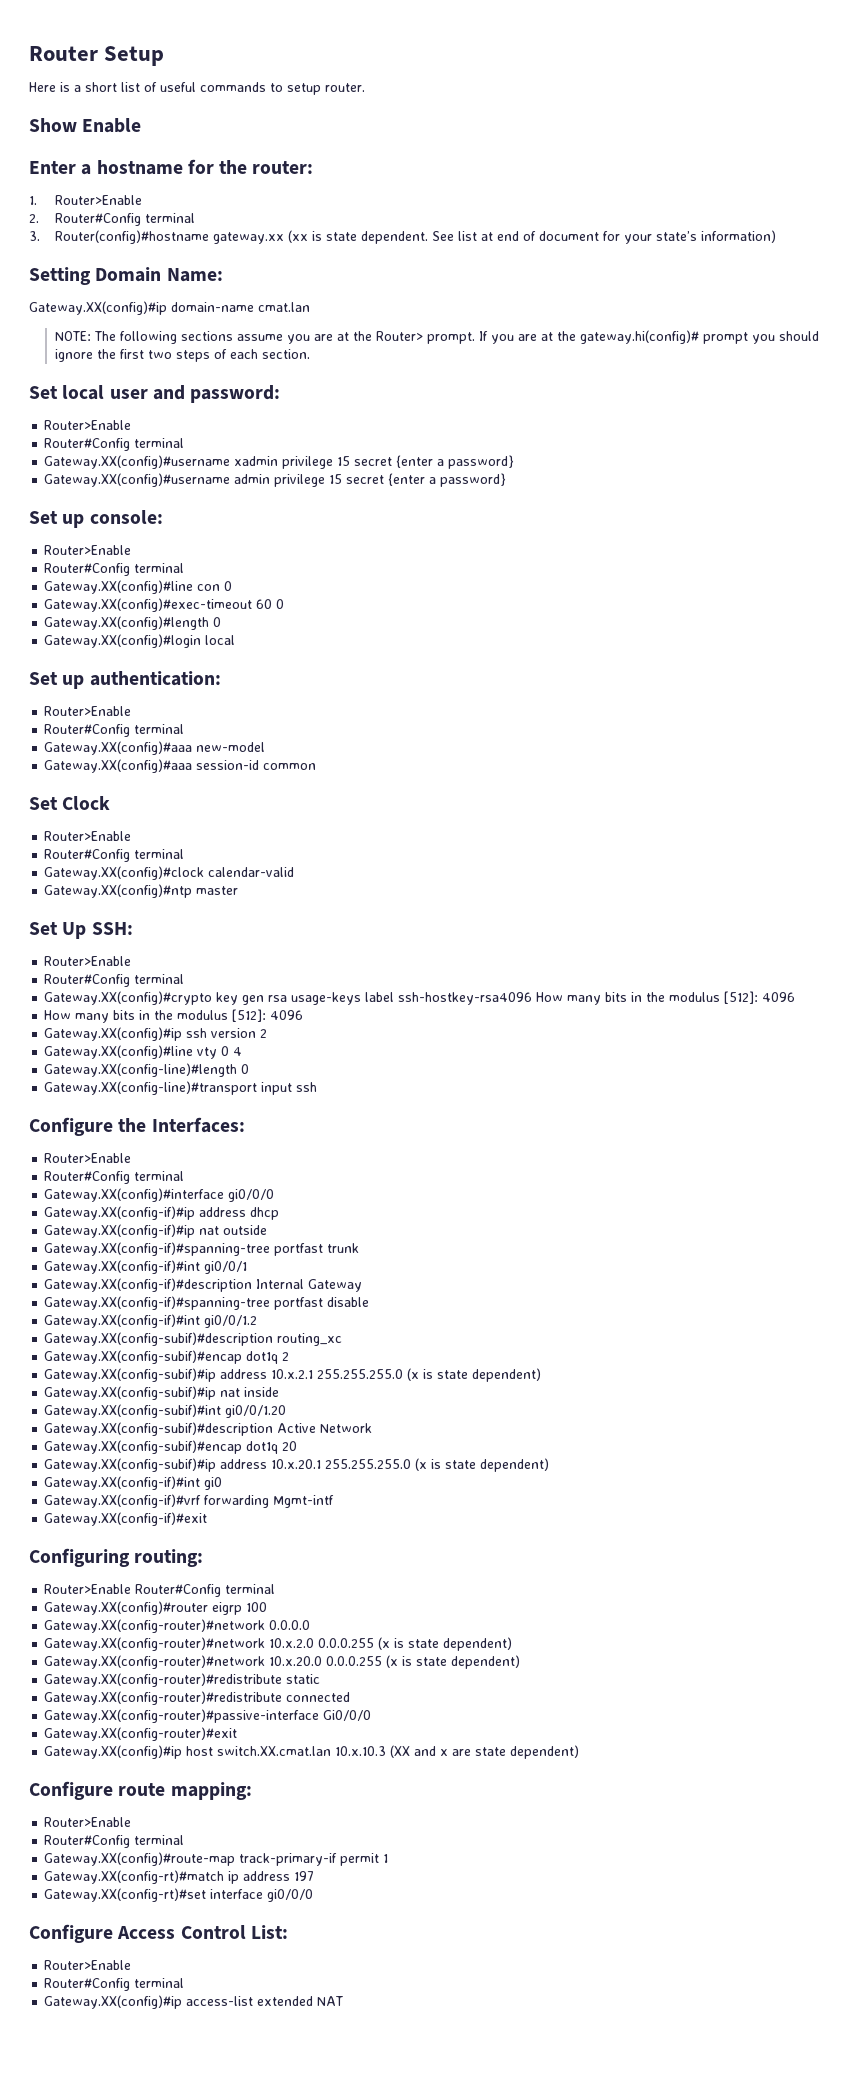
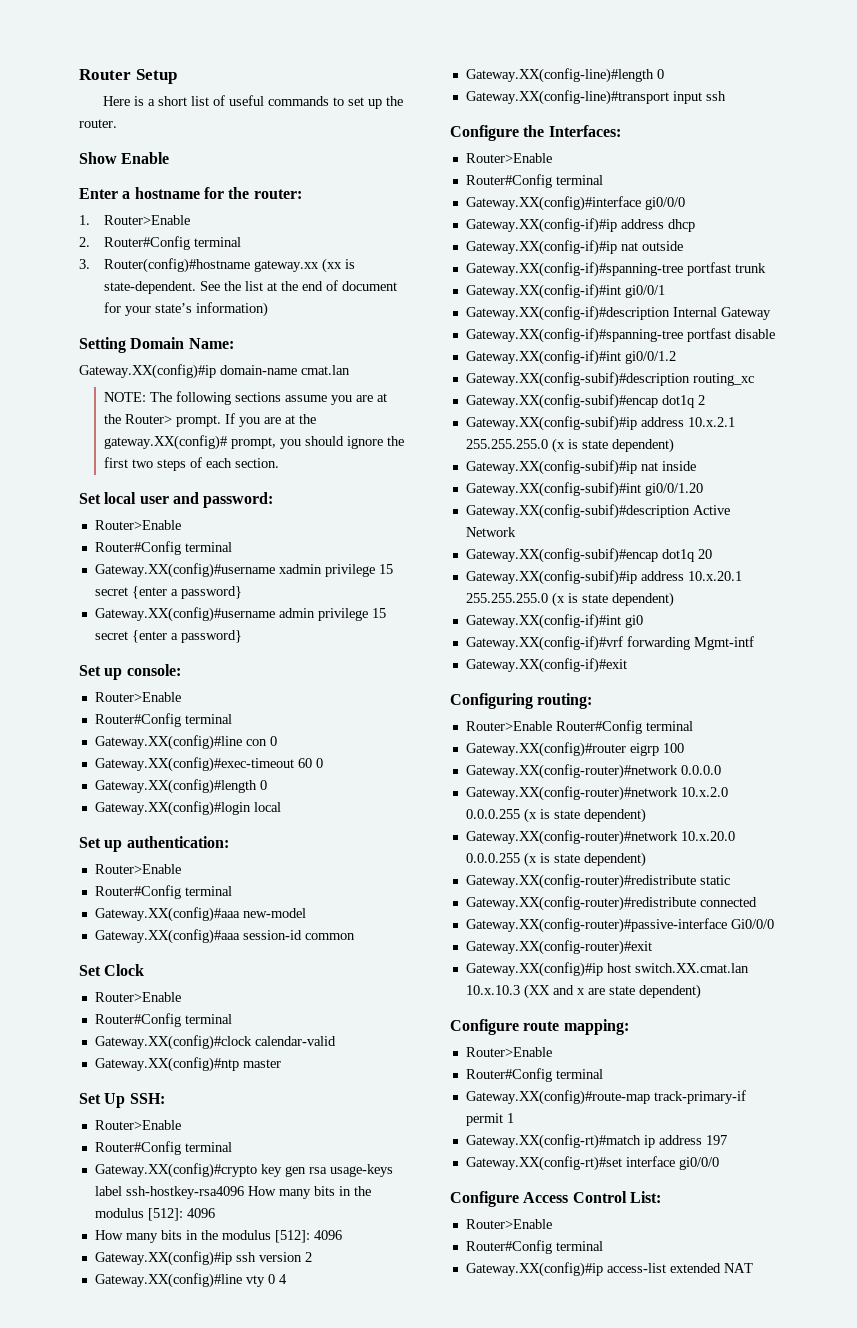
- Here is a short list of useful commands to setup router.
+ Here is a short list of useful commands to set up the router.
- 3. Router(config)#hostname gateway.xx (xx is state dependent. See list at end of document for your state’s information)
+ 3. Router(config)#hostname gateway.xx (xx is state-dependent. See the list at the end of document for your state’s information)
- If you are at the gateway.hi(config)# prompt you should ignore the first two steps of each section.
+ If you are at the gateway.XX(config)# prompt, you should ignore the first two steps of each section.

